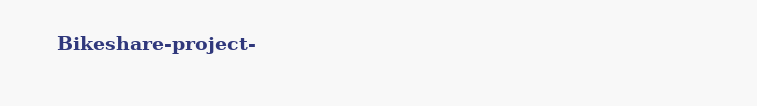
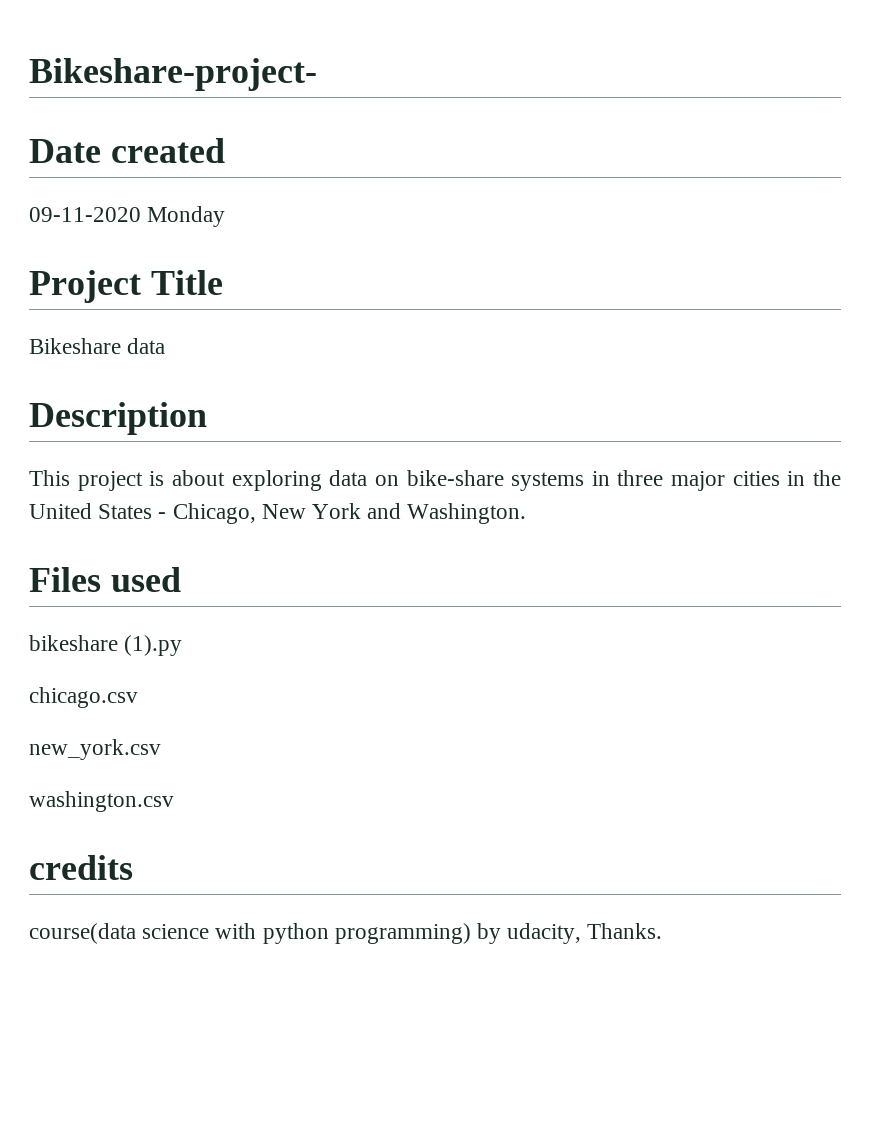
+ Date created
+ 09-11-2020 Monday
+ Project Title
+ Bikeshare data
+ Description
+ This project is about exploring data on bike-share systems in three major cities in the United States - Chicago, New York and Washington.
+ Files used
+ bikeshare (1).py
+ chicago.csv
+ new_york.csv
+ washington.csv
+ credits
+ course(data science with python programming) by udacity, Thanks.

